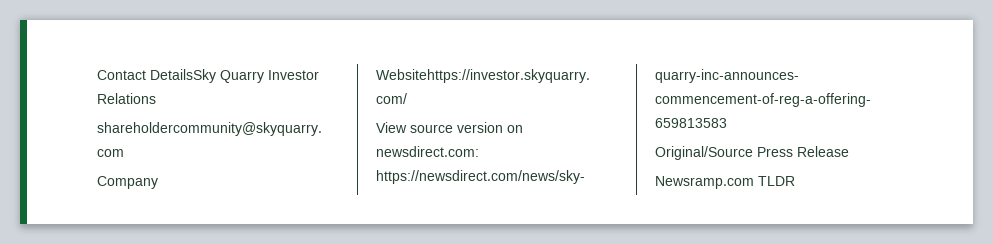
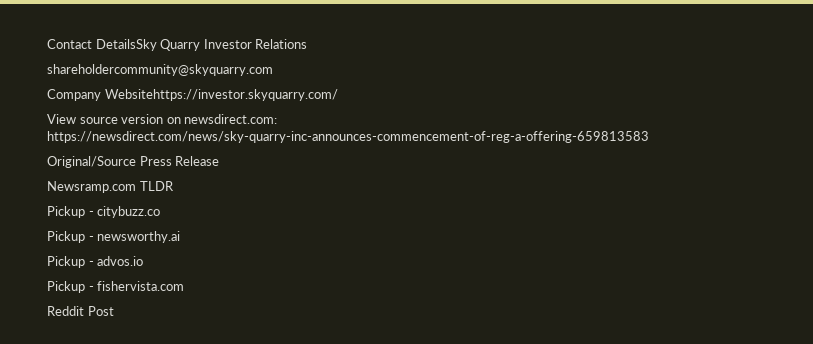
+ Pickup - citybuzz.co
+ Pickup - newsworthy.ai
+ Pickup - advos.io
+ Pickup - fishervista.com
+ Reddit Post

